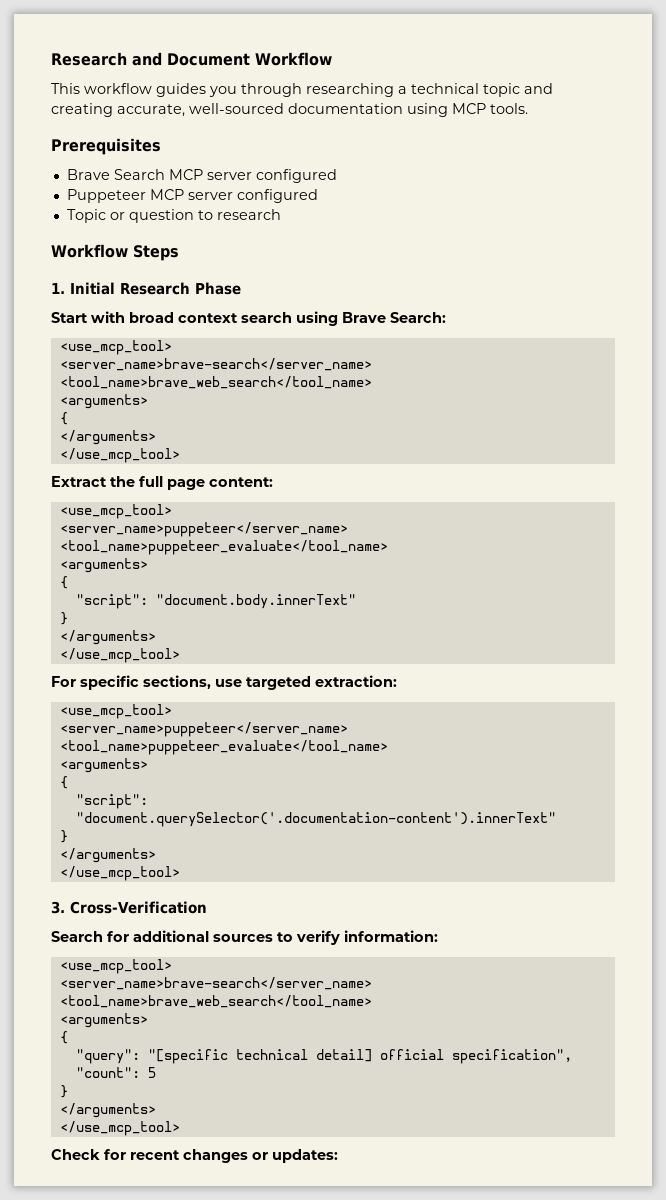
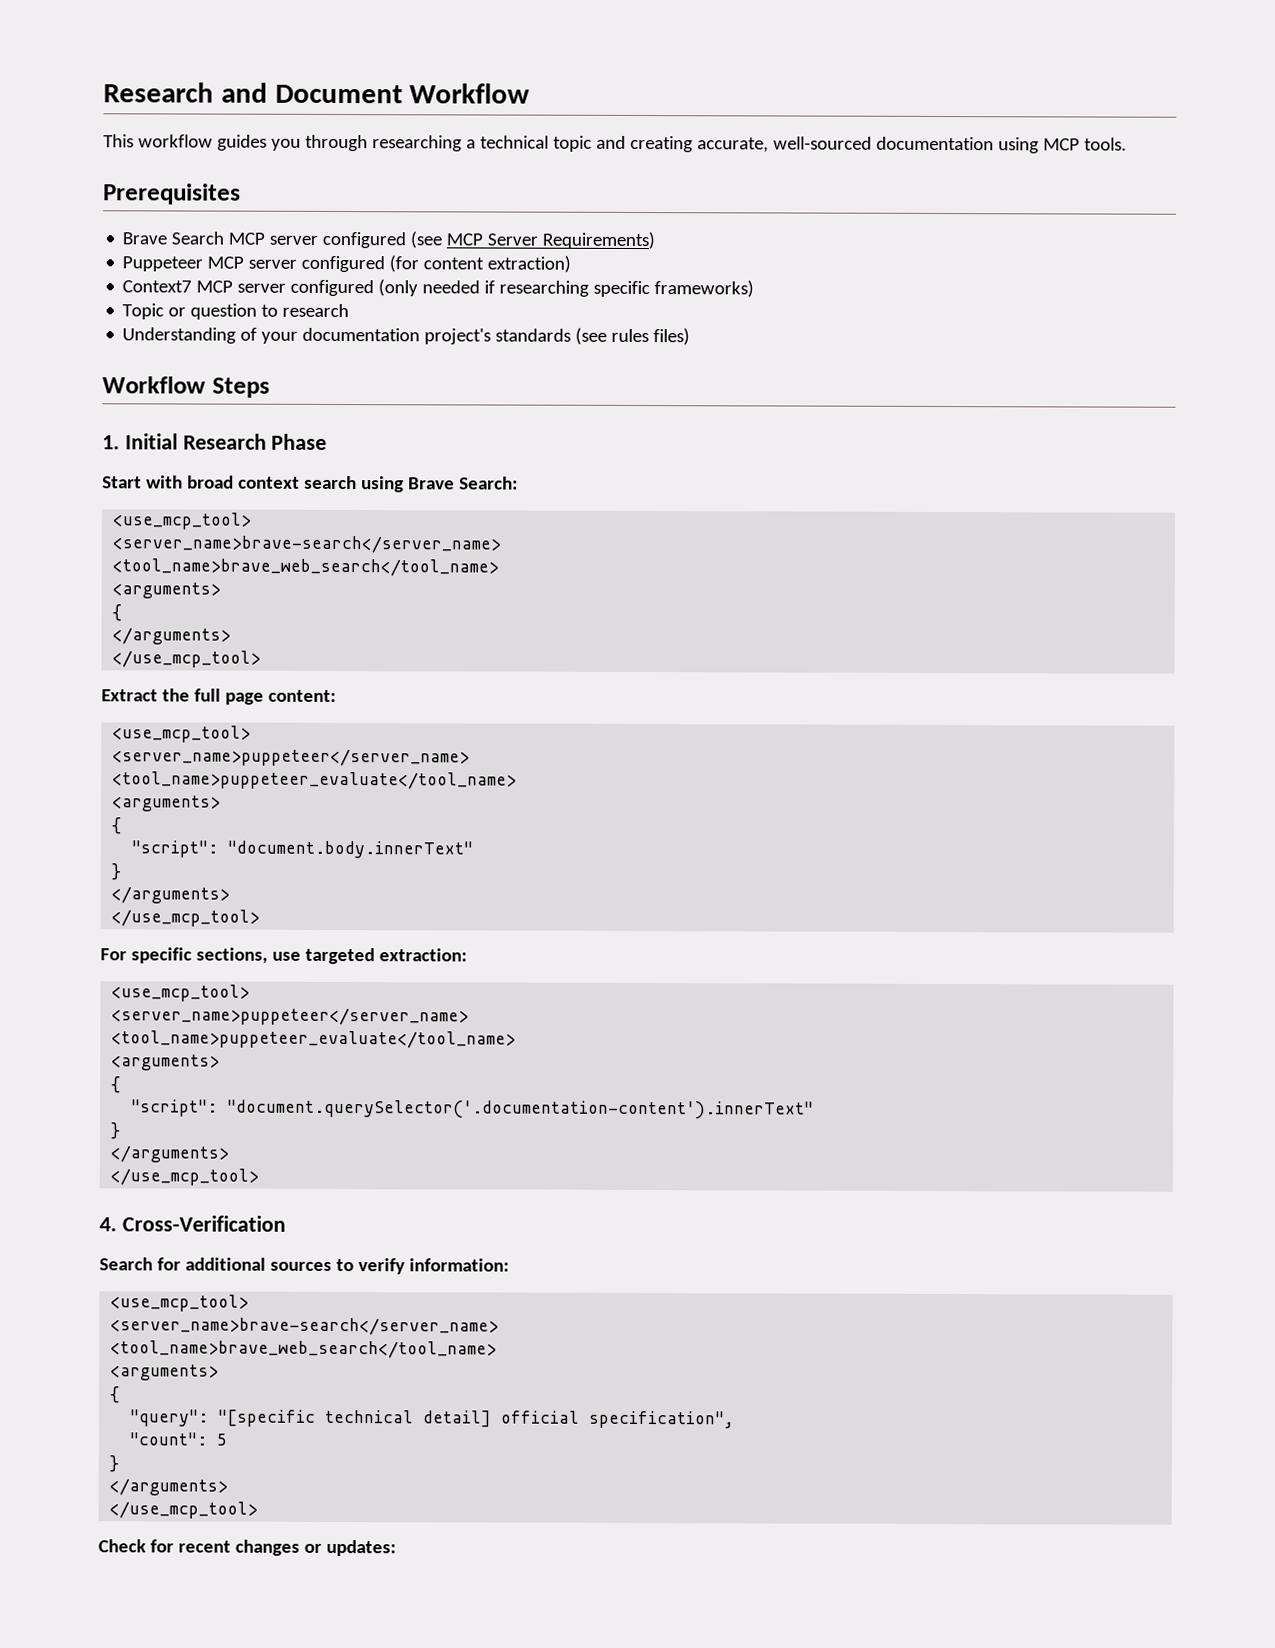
- Brave Search MCP server configured
+ Brave Search MCP server configured (see MCP Server Requirements)
- Puppeteer MCP server configured
+ Puppeteer MCP server configured (for content extraction)
+ Context7 MCP server configured (only needed if researching specific frameworks)
+ Understanding of your documentation project's standards (see rules files)
- 3. Cross-Verification
+ 4. Cross-Verification

